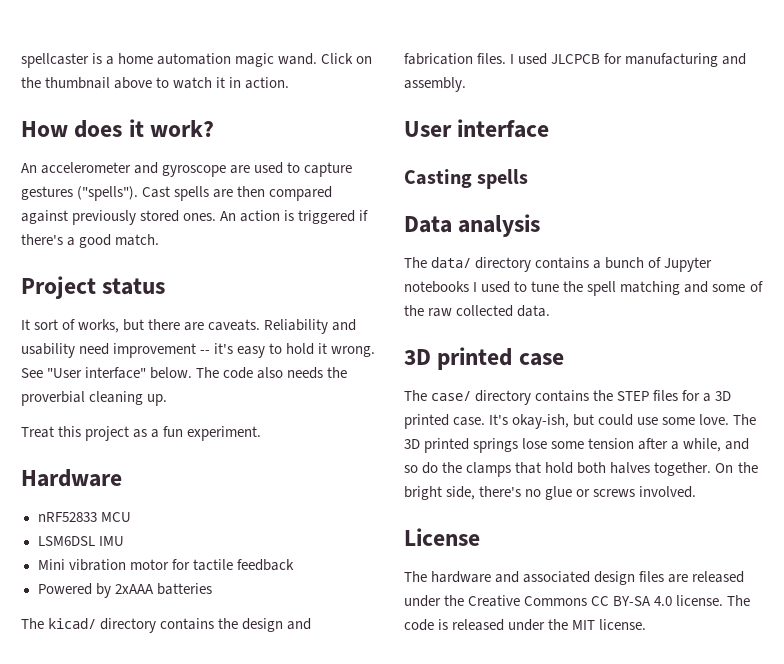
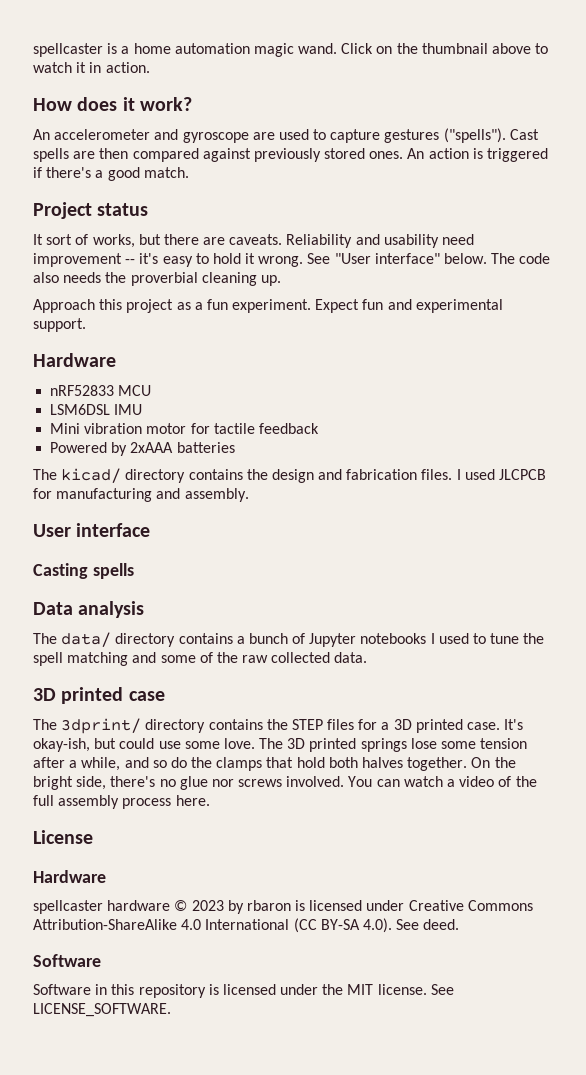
- Treat this project as a fun experiment.
+ Approach this project as a fun experiment. Expect fun and experimental support.
- The case/ directory contains the STEP files for a 3D printed case.
+ The 3dprint/ directory contains the STEP files for a 3D printed case.
- On the bright side, there's no glue or screws involved.
+ On the bright side, there's no glue nor screws involved. You can watch a video of the full assembly process here.
  License
- The hardware and associated design files are released under the Creative Commons CC BY-SA 4.0 license. The code is released under the MIT license.
+ Hardware
+ spellcaster hardware © 2023 by rbaron is licensed under Creative Commons Attribution-ShareAlike 4.0 International (CC BY-SA 4.0). See deed.
+ Software
+ Software in this repository is licensed under the MIT license.
+ See LICENSE_SOFTWARE.

